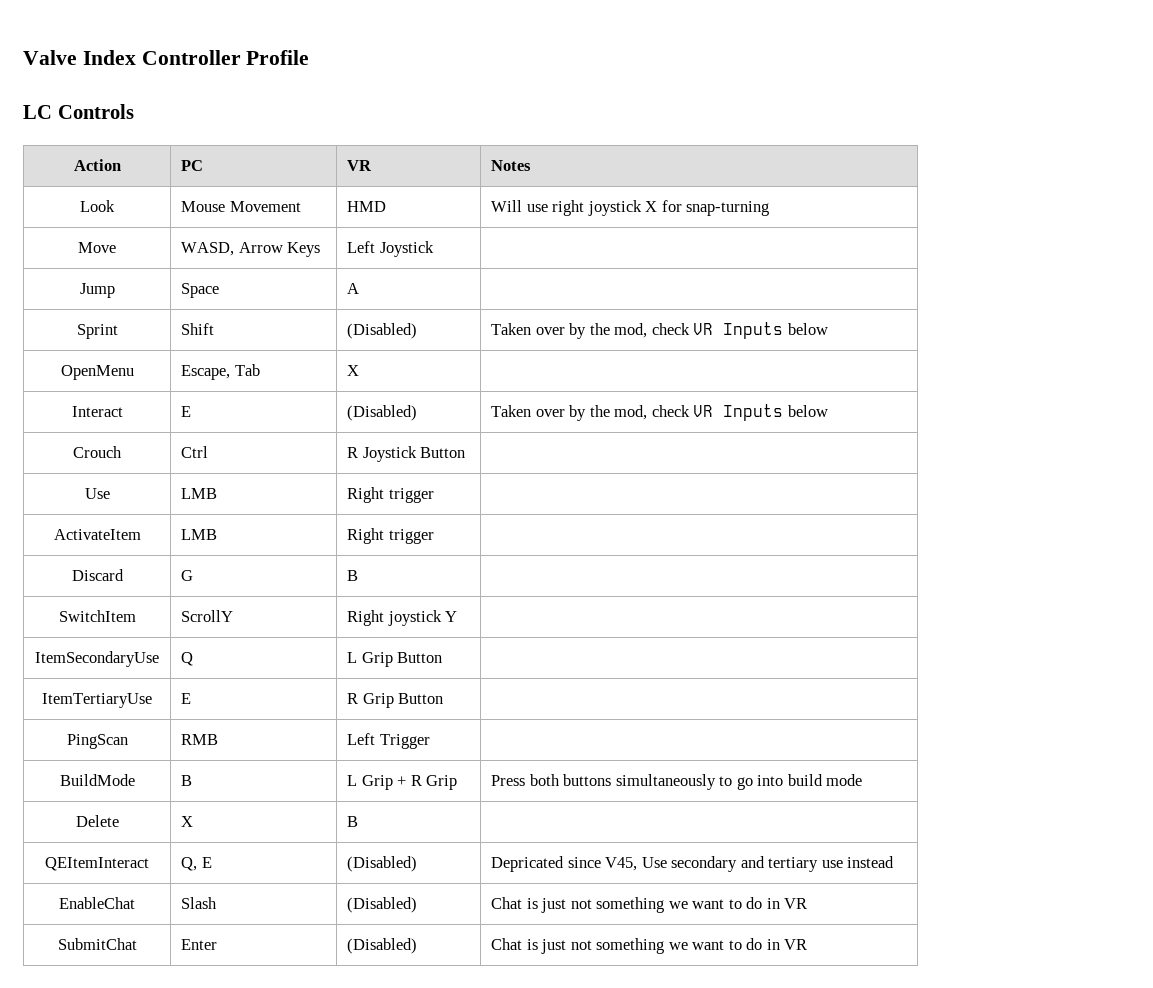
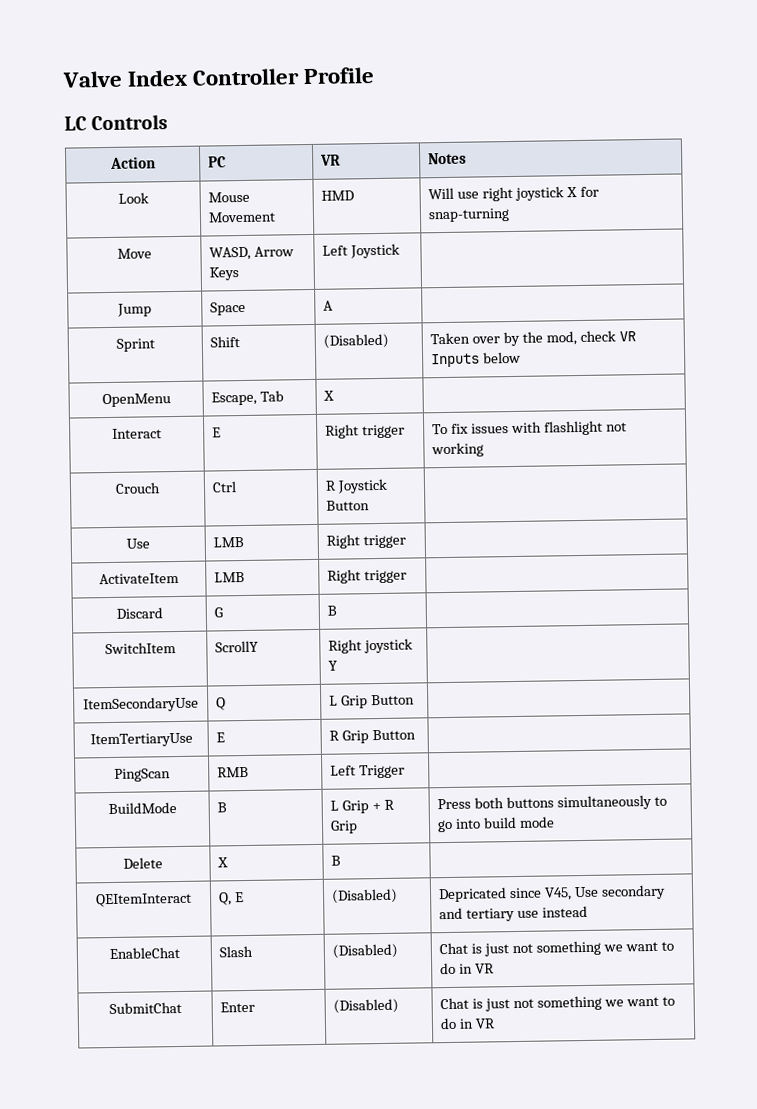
- Interact | E | (Disabled) | Taken over by the mod, check VR Inputs below
+ Interact | E | Right trigger | To fix issues with flashlight not working

